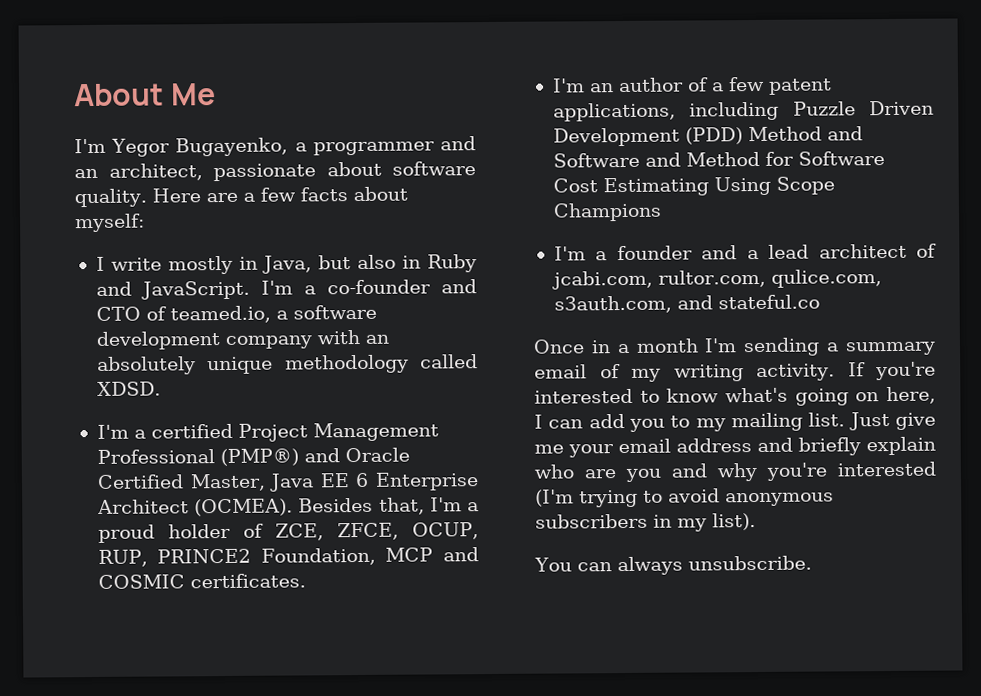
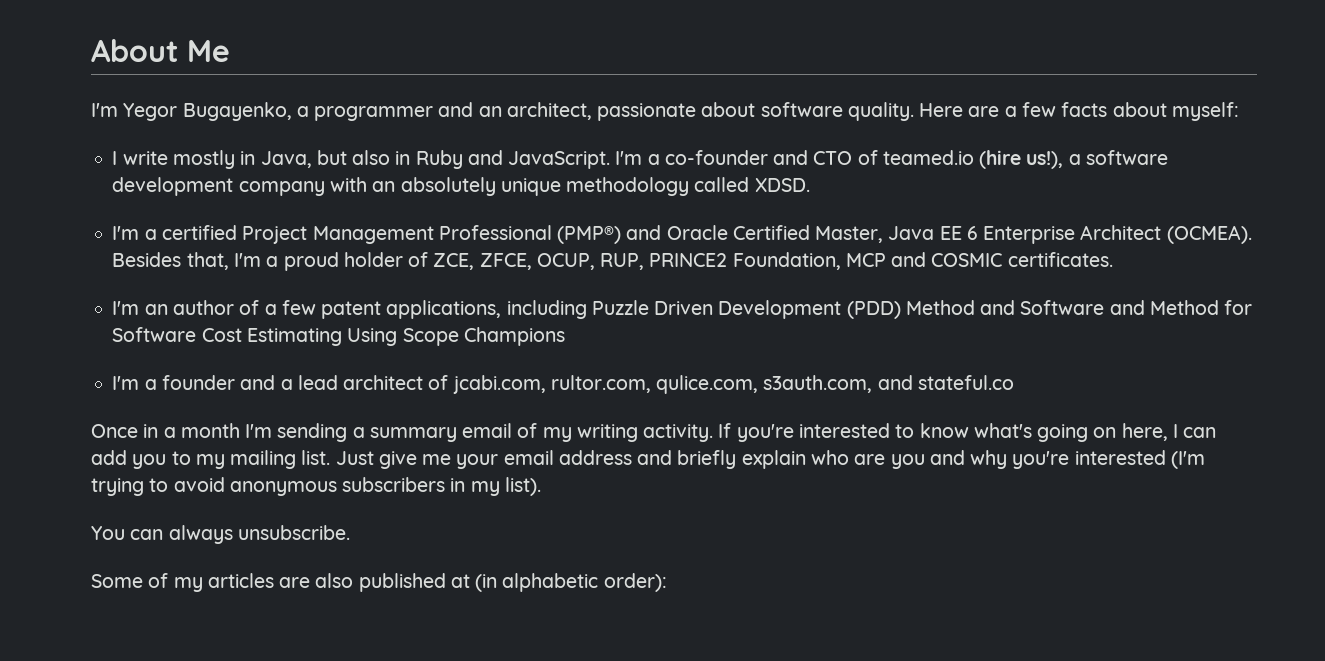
- I'm a co-founder and CTO of teamed.io, a software development company with an absolutely unique methodology called XDSD.
+ I'm a co-founder and CTO of teamed.io (hire us!), a software development company with an absolutely unique methodology called XDSD.
+ Some of my articles are also published at (in alphabetic order):

